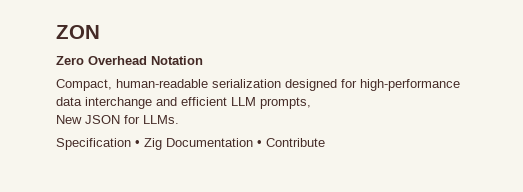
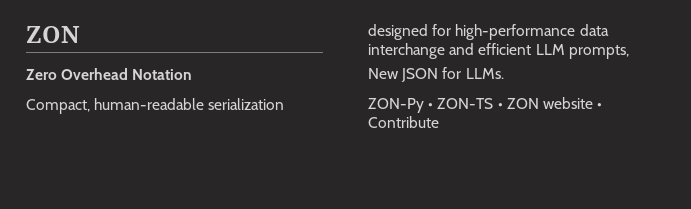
- Specification • Zig Documentation • Contribute
+ ZON-Py • ZON-TS • ZON website • Contribute

